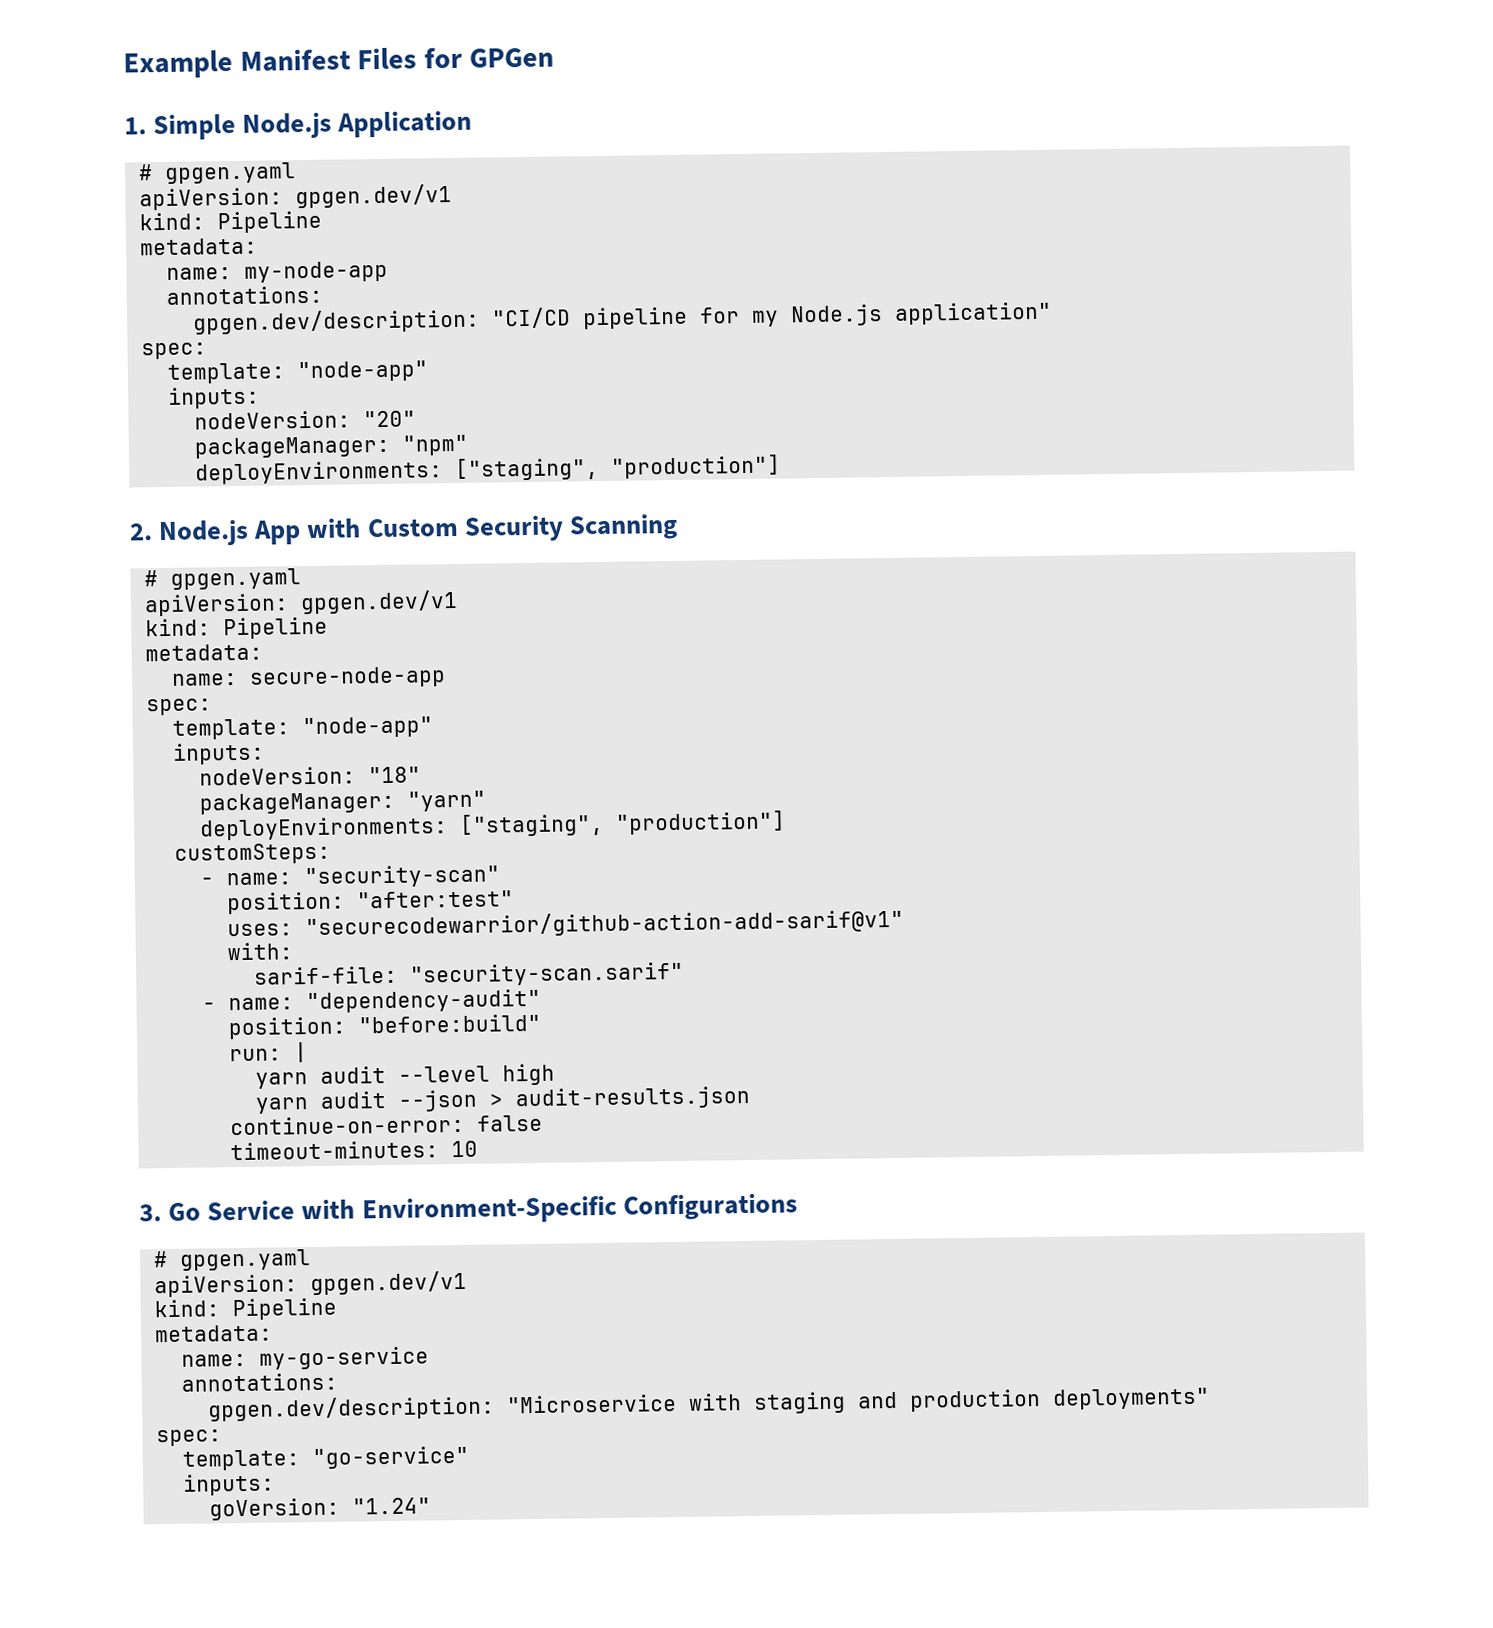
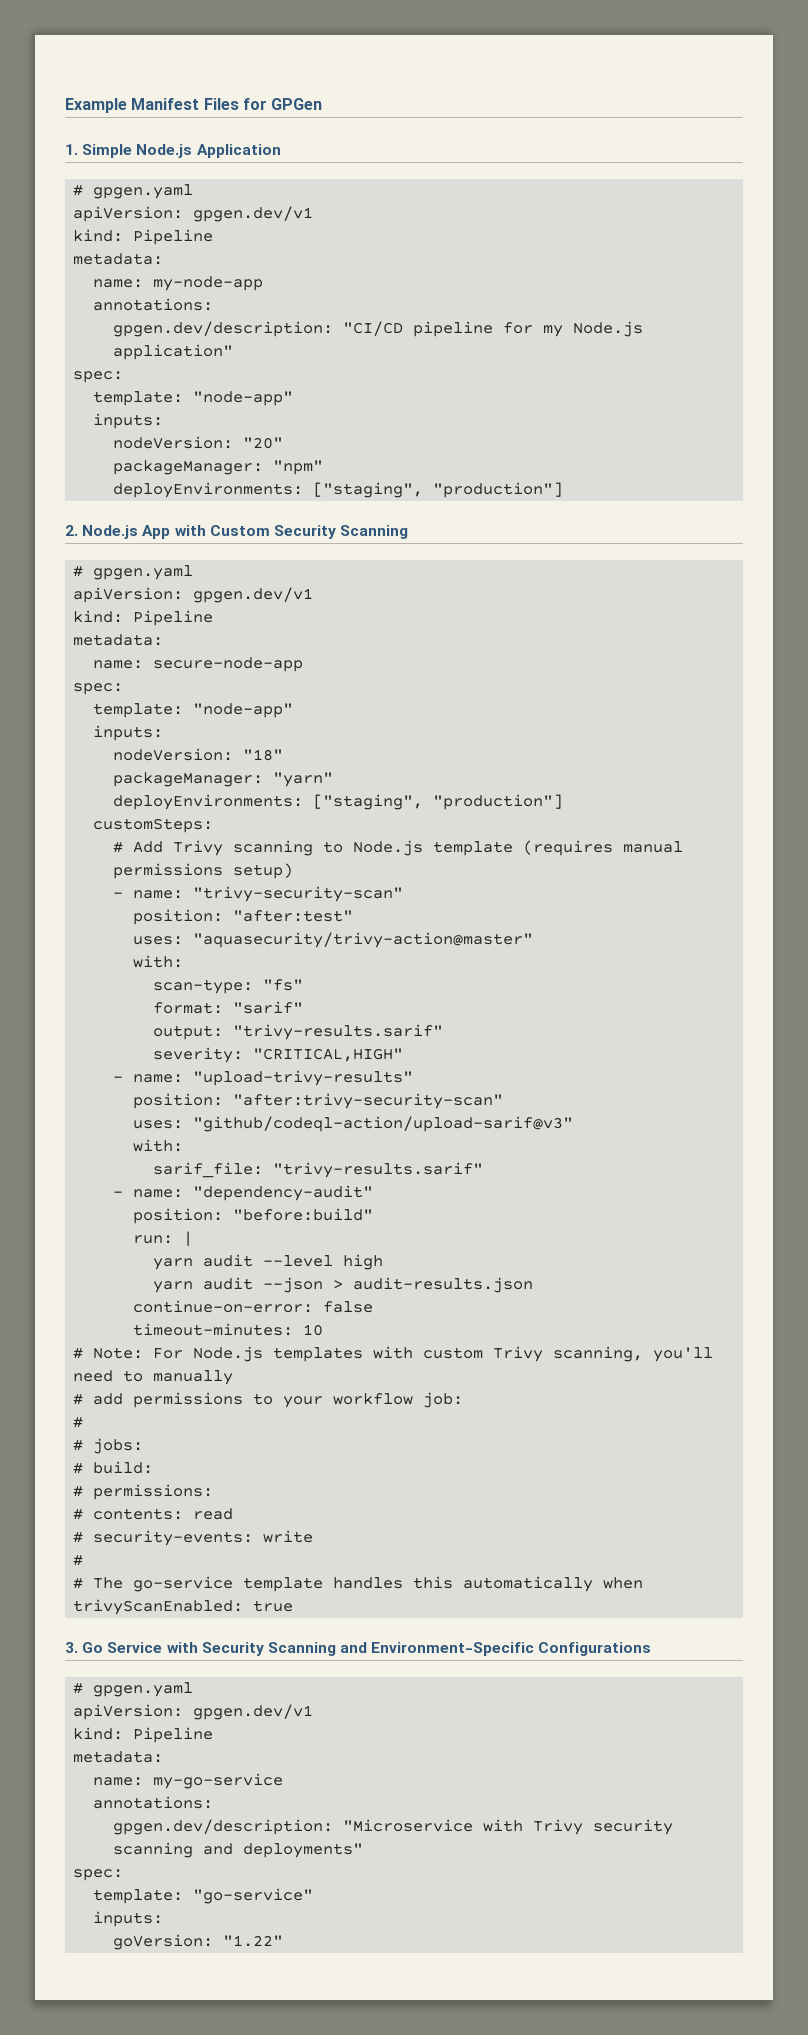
- - name: "security-scan"
+ # Add Trivy scanning to Node.js template (requires manual permissions setup)
+ - name: "trivy-security-scan"
- uses: "securecodewarrior/github-action-add-sarif@v1"
+ uses: "aquasecurity/trivy-action@master"
  with:
- sarif-file: "security-scan.sarif"
+ scan-type: "fs"
+ format: "sarif"
+ output: "trivy-results.sarif"
+ severity: "CRITICAL,HIGH"
+ - name: "upload-trivy-results"
+ position: "after:trivy-security-scan"
+ uses: "github/codeql-action/upload-sarif@v3"
+ with:
+ sarif_file: "trivy-results.sarif"
+ # Note: For Node.js templates with custom Trivy scanning, you'll need to manually
+ # add permissions to your workflow job:
+ #
+ # jobs:
+ # build:
+ # permissions:
+ # contents: read
+ # security-events: write
+ #
+ # The go-service template handles this automatically when trivyScanEnabled: true
- 3. Go Service with Environment-Specific Configurations
+ 3. Go Service with Security Scanning and Environment-Specific Configurations
- gpgen.dev/description: "Microservice with staging and production deployments"
+ gpgen.dev/description: "Microservice with Trivy security scanning and deployments"
- goVersion: "1.24"
+ goVersion: "1.22"

